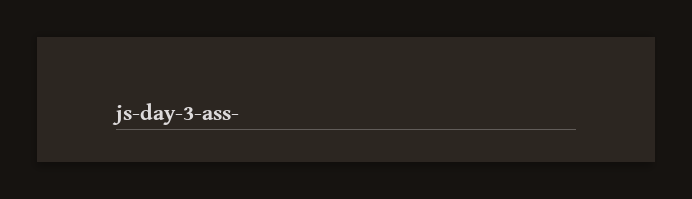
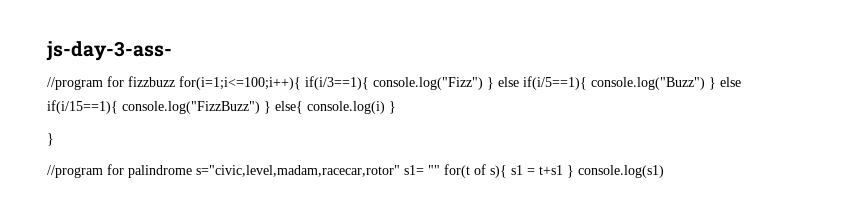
+ //program for fizzbuzz for(i=1;i<=100;i++){ if(i/3==1){ console.log("Fizz") } else if(i/5==1){ console.log("Buzz") } else if(i/15==1){ console.log("FizzBuzz") } else{ console.log(i) }
+ }
+ //program for palindrome s="civic,level,madam,racecar,rotor" s1= "" for(t of s){ s1 = t+s1 } console.log(s1)

